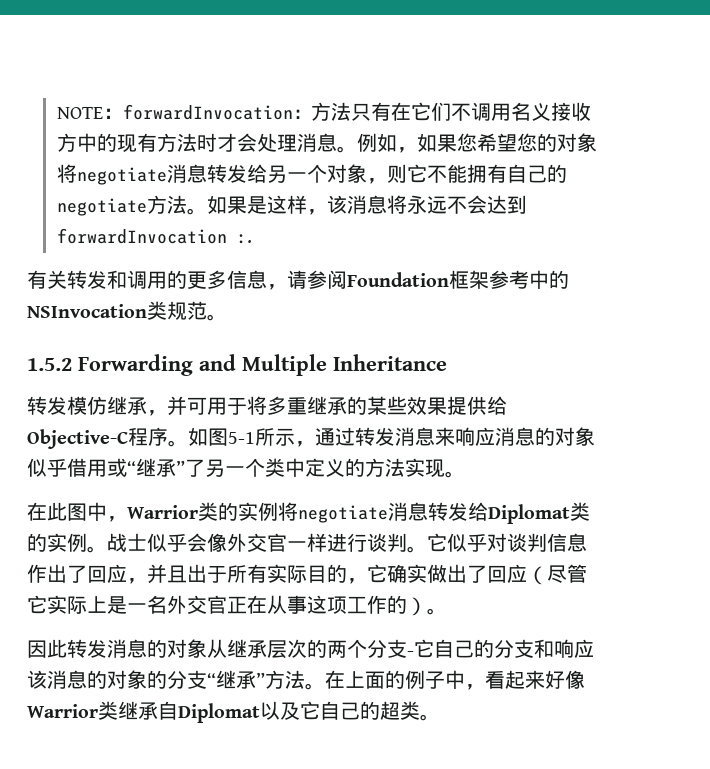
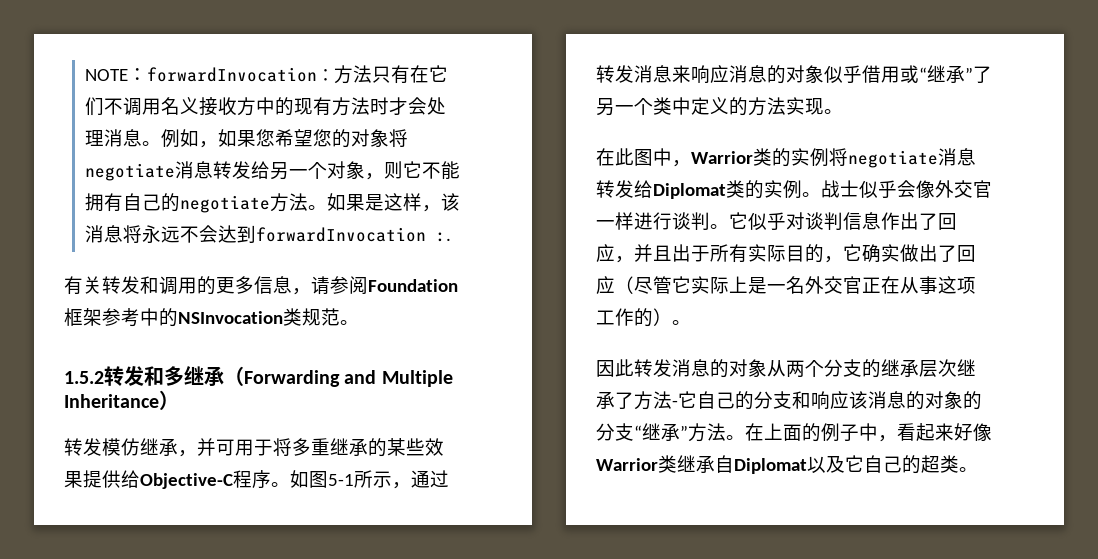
- 1.5.2 Forwarding and Multiple Inheritance
+ 1.5.2转发和多继承（Forwarding and Multiple Inheritance）
- 因此转发消息的对象从继承层次的两个分支-它自己的分支和响应该消息的对象的分支“继承”方法。
+ 因此转发消息的对象从两个分支的继承层次继承了方法-它自己的分支和响应该消息的对象的分支“继承”方法。

